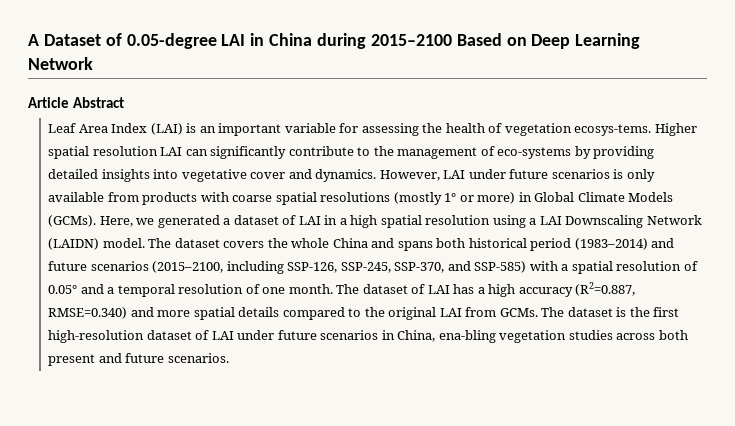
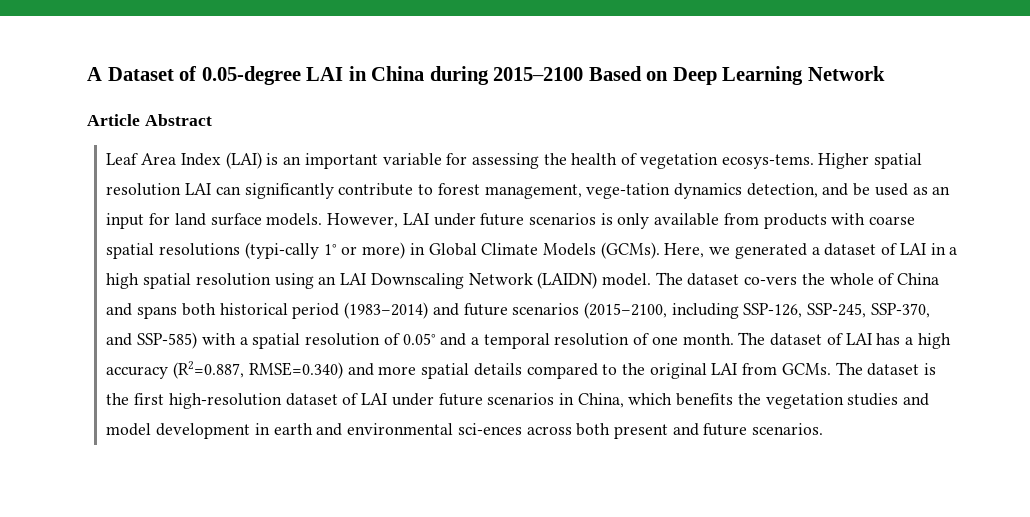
- Higher spatial resolution LAI can significantly contribute to the management of eco-systems by providing detailed insights into vegetative cover and dynamics.
+ Higher spatial resolution LAI can significantly contribute to forest management, vege-tation dynamics detection, and be used as an input for land surface models.
- However, LAI under future scenarios is only available from products with coarse spatial resolutions (mostly 1° or more) in Global Climate Models (GCMs).
+ However, LAI under future scenarios is only available from products with coarse spatial resolutions (typi-cally 1° or more) in Global Climate Models (GCMs).
- Here, we generated a dataset of LAI in a high spatial resolution using a LAI Downscaling Network (LAIDN) model.
+ Here, we generated a dataset of LAI in a high spatial resolution using an LAI Downscaling Network (LAIDN) model.
- The dataset covers the whole China and spans both historical period (1983–2014) and future scenarios (2015–2100, including SSP-126, SSP-245, SSP-370, and SSP-585) with a spatial resolution of 0.05° and a temporal resolution of one month.
+ The dataset co-vers the whole of China and spans both historical period (1983–2014) and future scenarios (2015–2100, including SSP-126, SSP-245, SSP-370, and SSP-585) with a spatial resolution of 0.05° and a temporal resolution of one month.
- The dataset is the first high-resolution dataset of LAI under future scenarios in China, ena-bling vegetation studies across both present and future scenarios.
+ The dataset is the first high-resolution dataset of LAI under future scenarios in China, which benefits the vegetation studies and model development in earth and environmental sci-ences across both present and future scenarios.

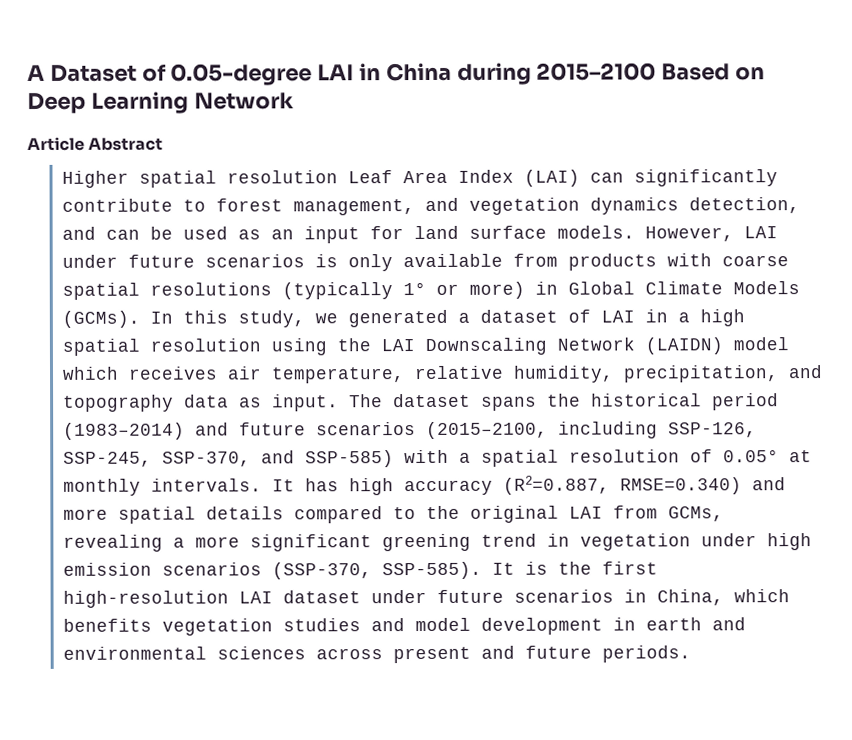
- Leaf Area Index (LAI) is an important variable for assessing the health of vegetation ecosys-tems. Higher spatial resolution LAI can significantly contribute to forest management, vege-tation dynamics detection, and be used as an input for land surface models.
+ Higher spatial resolution Leaf Area Index (LAI) can significantly contribute to forest management, and vegetation dynamics detection, and can be used as an input for land surface models.
- However, LAI under future scenarios is only available from products with coarse spatial resolutions (typi-cally 1° or more) in Global Climate Models (GCMs).
+ However, LAI under future scenarios is only available from products with coarse spatial resolutions (typically 1° or more) in Global Climate Models (GCMs).
- Here, we generated a dataset of LAI in a high spatial resolution using an LAI Downscaling Network (LAIDN) model. The dataset co-vers the whole of China and spans both historical period (1983–2014) and future scenarios (2015–2100, including SSP-126, SSP-245, SSP-370, and SSP-585) with a spatial resolution of 0.05° and a temporal resolution of one month. The dataset of LAI has a high accuracy (R2=0.887, RMSE=0.340) and more spatial details compared to the original LAI from GCMs. The dataset is the first high-resolution dataset of LAI under future scenarios in China, which benefits the vegetation studies and model development in earth and environmental sci-ences across both present and future scenarios.
+ In this study, we generated a dataset of LAI in a high spatial resolution using the LAI Downscaling Network (LAIDN) model which receives air temperature, relative humidity, precipitation, and topography data as input. The dataset spans the historical period (1983–2014) and future scenarios (2015–2100, including SSP-126, SSP-245, SSP-370, and SSP-585) with a spatial resolution of 0.05° at monthly intervals. It has high accuracy (R2=0.887, RMSE=0.340) and more spatial details compared to the original LAI from GCMs, revealing a more significant greening trend in vegetation under high emission scenarios (SSP-370, SSP-585). It is the first high-resolution LAI dataset under future scenarios in China, which benefits vegetation studies and model development in earth and environmental sciences across present and future periods.

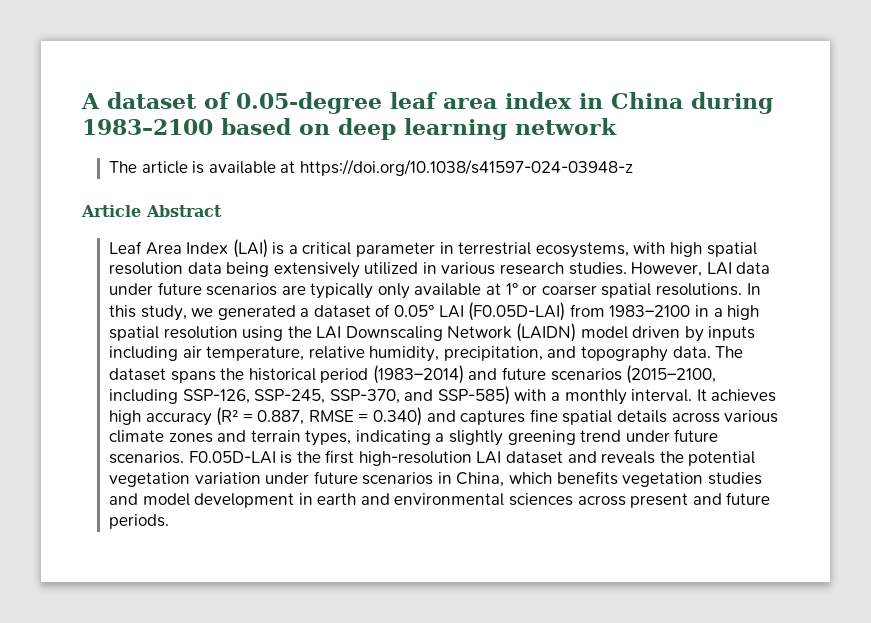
- A Dataset of 0.05-degree LAI in China during 2015–2100 Based on Deep Learning Network
+ A dataset of 0.05-degree leaf area index in China during 1983–2100 based on deep learning network
+ The article is available at https://doi.org/10.1038/s41597-024-03948-z
- Higher spatial resolution Leaf Area Index (LAI) can significantly contribute to forest management, and vegetation dynamics detection, and can be used as an input for land surface models.
+ Leaf Area Index (LAI) is a critical parameter in terrestrial ecosystems, with high spatial resolution data being extensively utilized in various research studies.
- However, LAI under future scenarios is only available from products with coarse spatial resolutions (typically 1° or more) in Global Climate Models (GCMs).
+ However, LAI data under future scenarios are typically only available at 1° or coarser spatial resolutions.
- In this study, we generated a dataset of LAI in a high spatial resolution using the LAI Downscaling Network (LAIDN) model which receives air temperature, relative humidity, precipitation, and topography data as input.
+ In this study, we generated a dataset of 0.05° LAI (F0.05D-LAI) from 1983–2100 in a high spatial resolution using the LAI Downscaling Network (LAIDN) model driven by inputs including air temperature, relative humidity, precipitation, and topography data.
- The dataset spans the historical period (1983–2014) and future scenarios (2015–2100, including SSP-126, SSP-245, SSP-370, and SSP-585) with a spatial resolution of 0.05° at monthly intervals. It has high accuracy (R2=0.887, RMSE=0.340) and more spatial details compared to the original LAI from GCMs, revealing a more significant greening trend in vegetation under high emission scenarios (SSP-370, SSP-585). It is the first high-resolution LAI dataset under future scenarios in China, which benefits vegetation studies and model development in earth and environmental sciences across present and future periods.
+ The dataset spans the historical period (1983–2014) and future scenarios (2015–2100, including SSP-126, SSP-245, SSP-370, and SSP-585) with a monthly interval. It achieves high accuracy (R² = 0.887, RMSE = 0.340) and captures fine spatial details across various climate zones and terrain types, indicating a slightly greening trend under future scenarios. F0.05D-LAI is the first high-resolution LAI dataset and reveals the potential vegetation variation under future scenarios in China, which benefits vegetation studies and model development in earth and environmental sciences across present and future periods.

